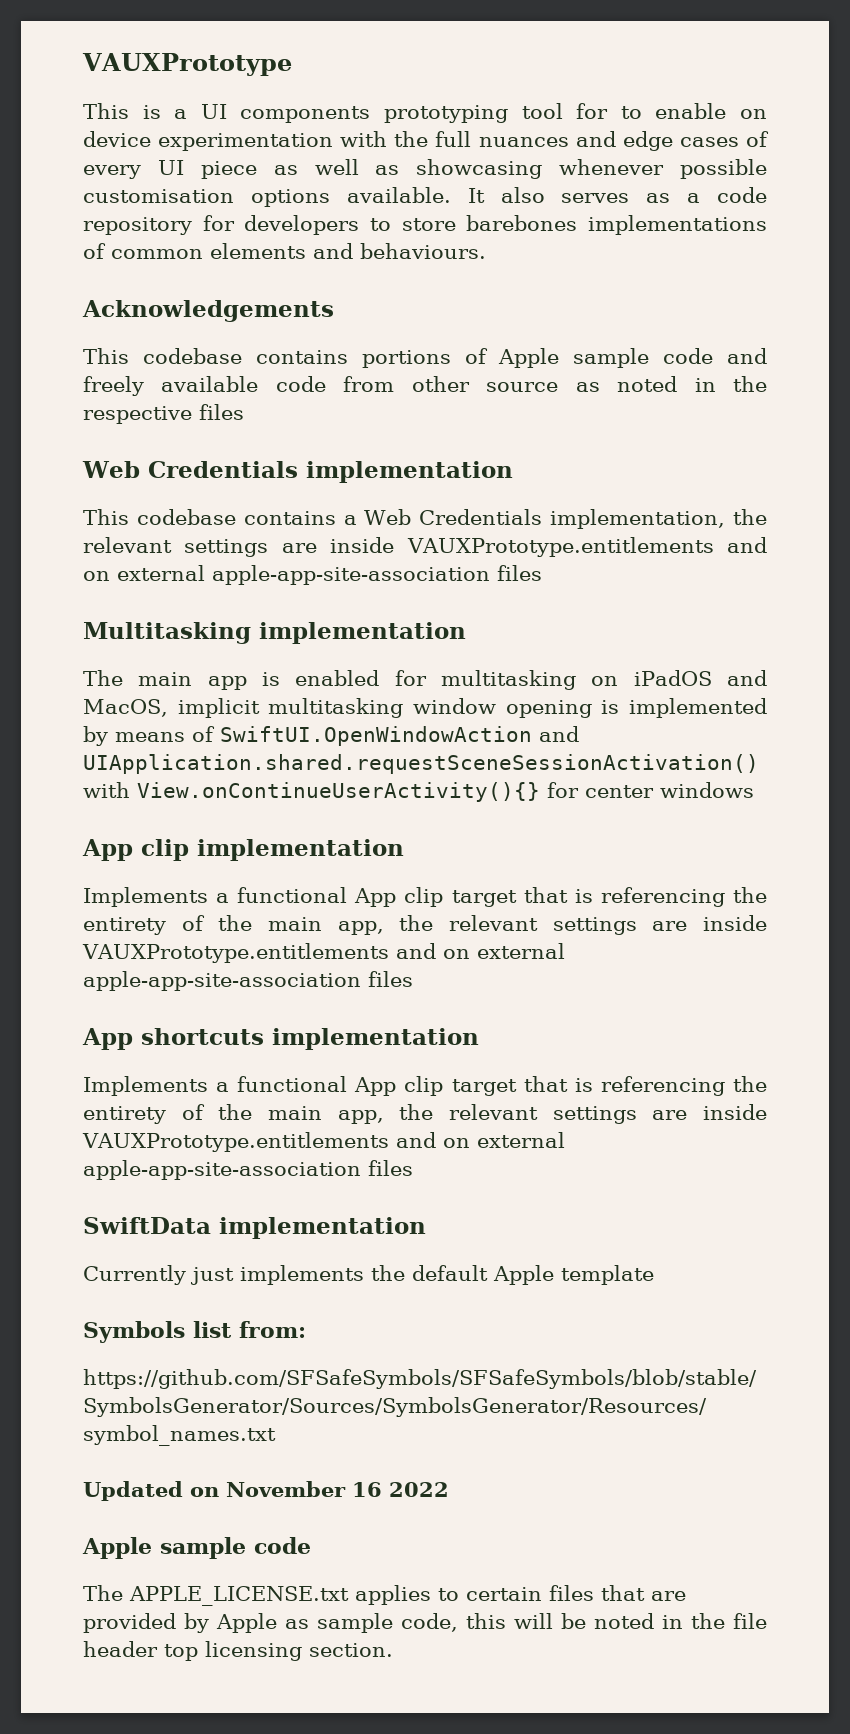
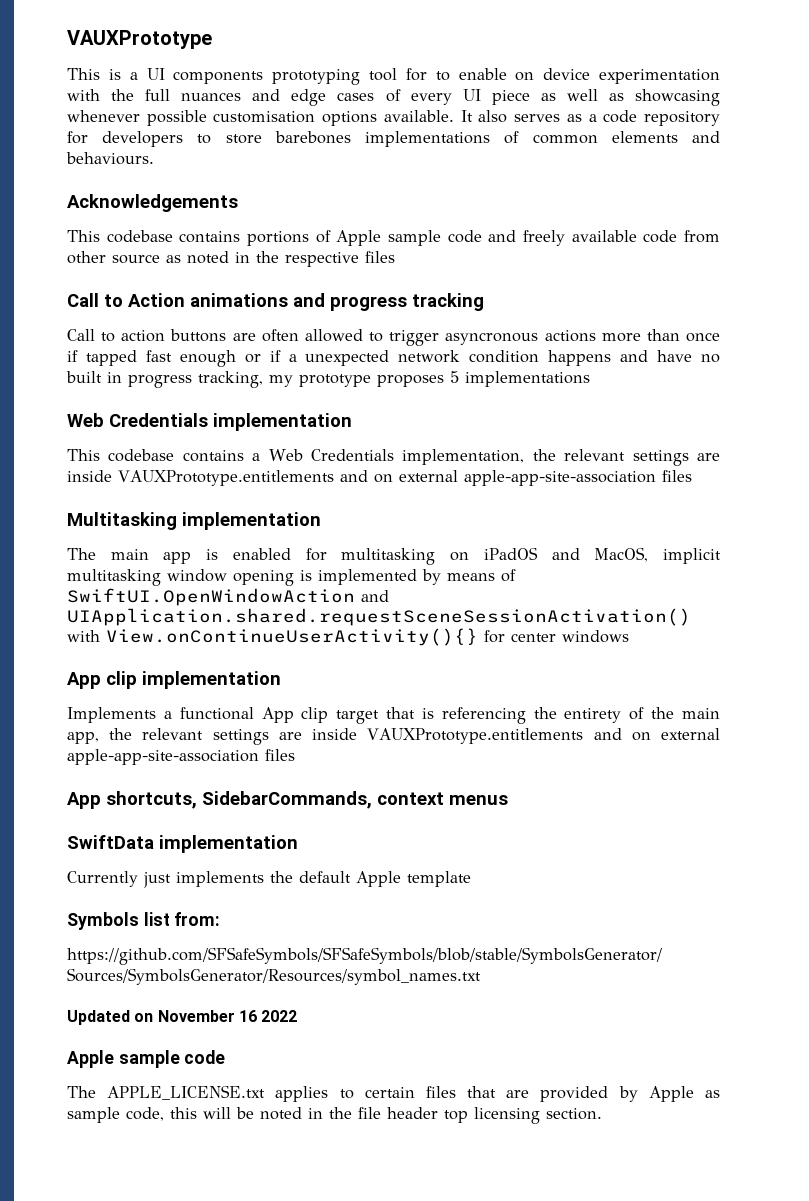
+ Call to Action animations and progress tracking
+ Call to action buttons are often allowed to trigger asyncronous actions more than once if tapped fast enough or if a unexpected network condition happens and have no built in progress tracking, my prototype proposes 5 implementations
- App shortcuts implementation
- Implements a functional App clip target that is referencing the entirety of the main app, the relevant settings are inside VAUXPrototype.entitlements and on external apple-app-site-association files
+ App shortcuts, SidebarCommands, context menus

